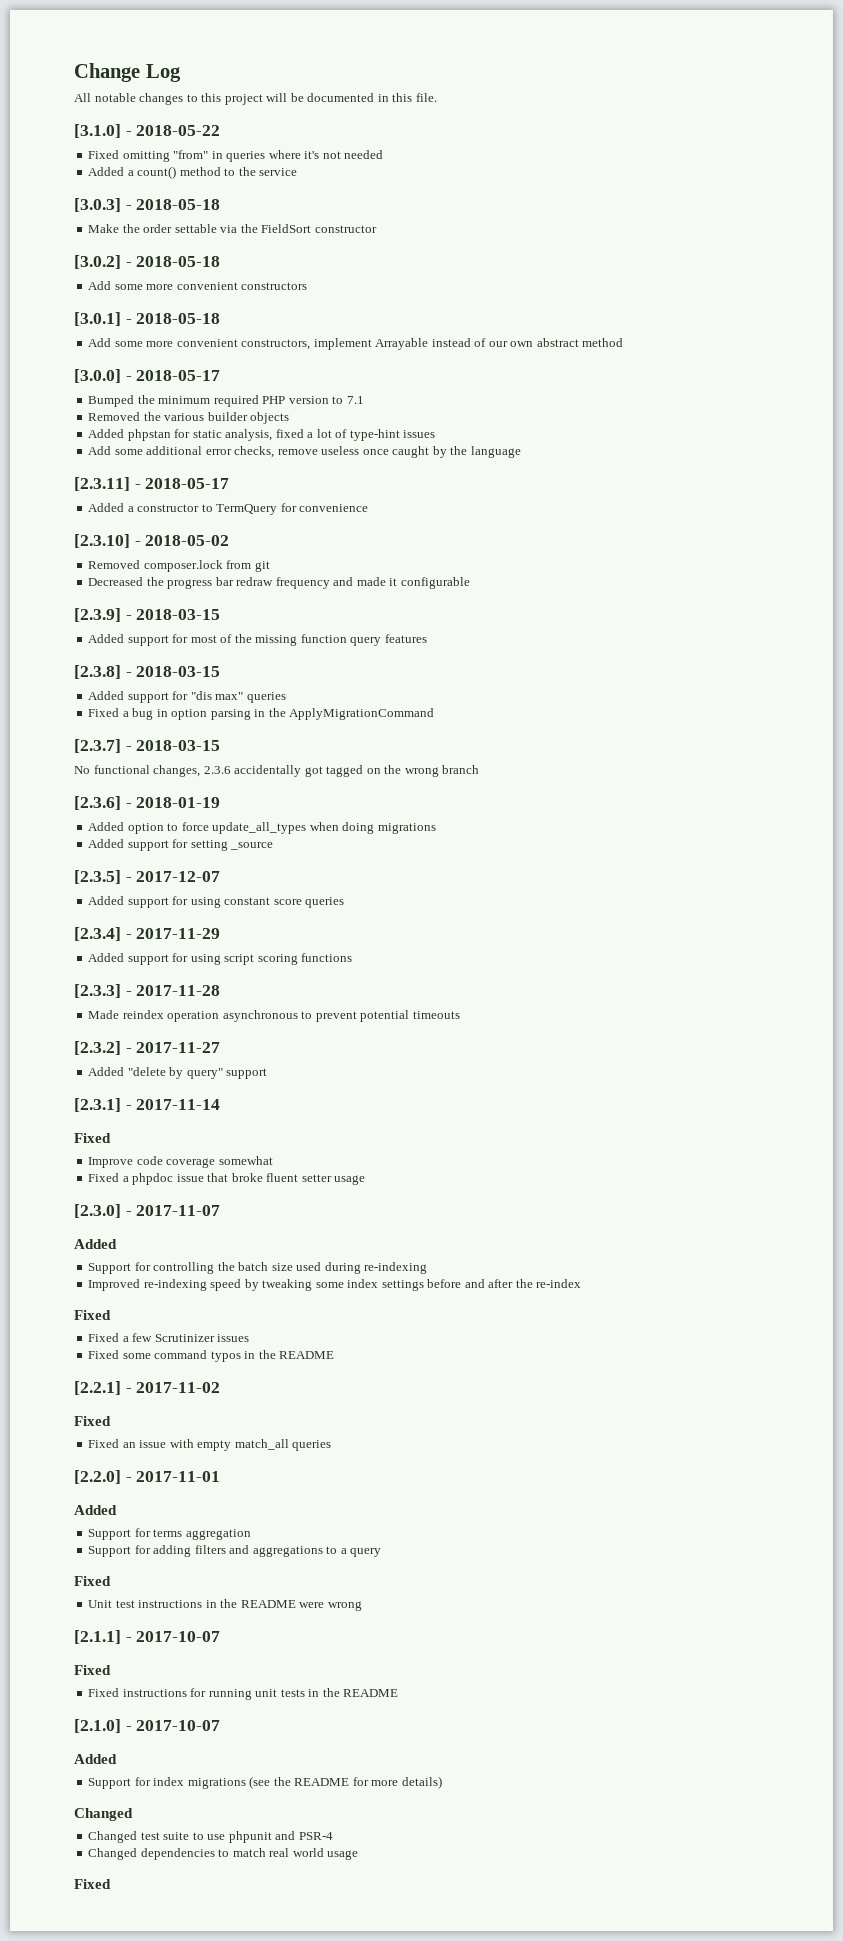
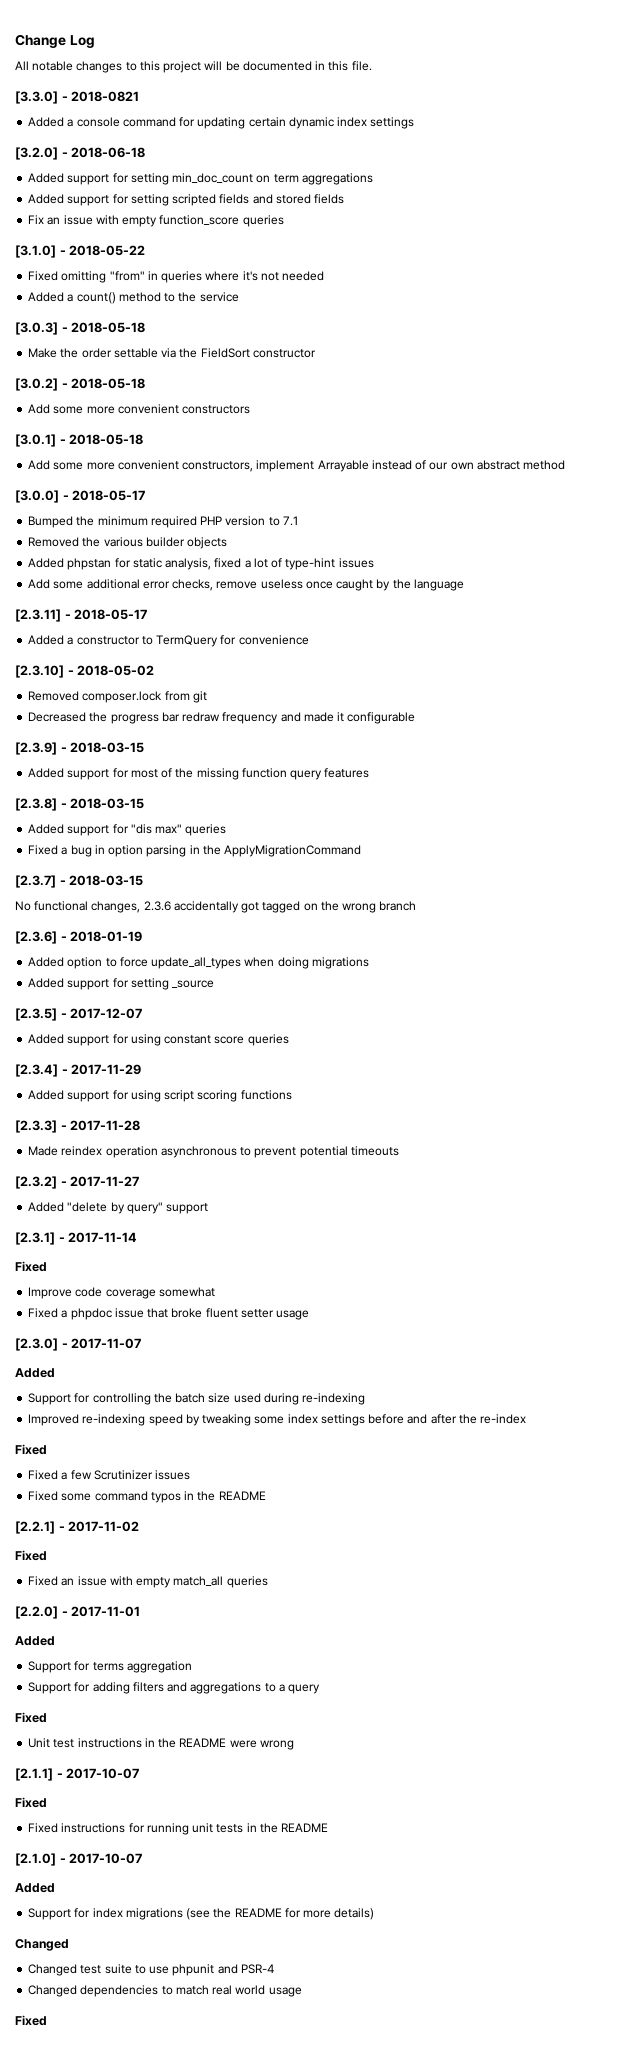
+ [3.3.0] - 2018-0821
+ Added a console command for updating certain dynamic index settings
+ [3.2.0] - 2018-06-18
+ Added support for setting min_doc_count on term aggregations
+ Added support for setting scripted fields and stored fields
+ Fix an issue with empty function_score queries

